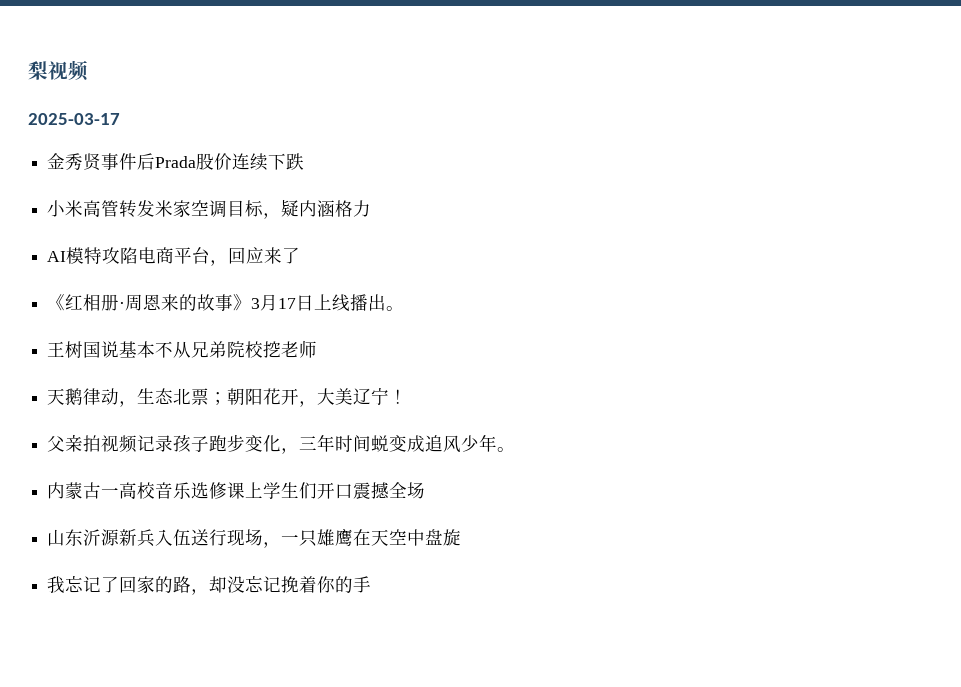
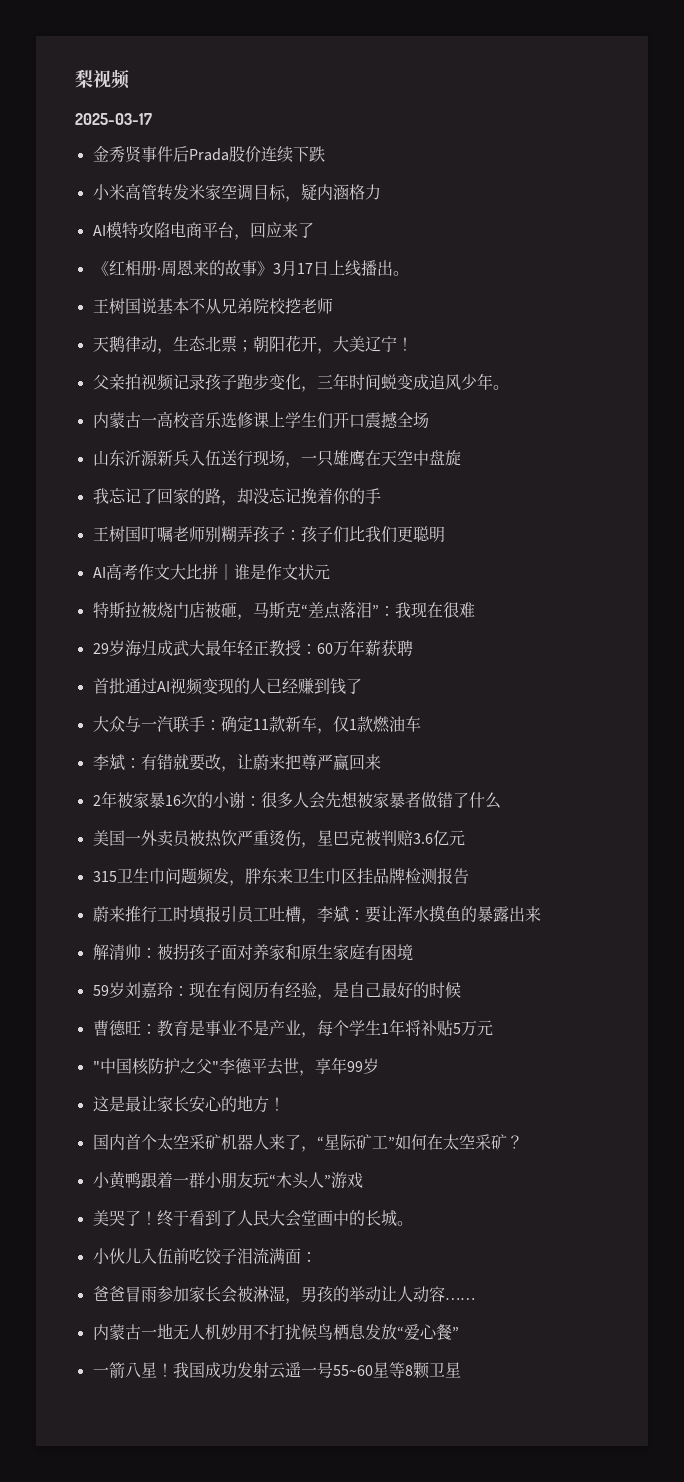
+ 王树国叮嘱老师别糊弄孩子：孩子们比我们更聪明
+ AI高考作文大比拼｜谁是作文状元
+ 特斯拉被烧门店被砸，马斯克“差点落泪”：我现在很难
+ 29岁海归成武大最年轻正教授：60万年薪获聘
+ 首批通过AI视频变现的人已经赚到钱了
+ 大众与一汽联手：确定11款新车，仅1款燃油车
+ 李斌：有错就要改，让蔚来把尊严赢回来
+ 2年被家暴16次的小谢：很多人会先想被家暴者做错了什么
+ 美国一外卖员被热饮严重烫伤，星巴克被判赔3.6亿元
+ 315卫生巾问题频发，胖东来卫生巾区挂品牌检测报告
+ 蔚来推行工时填报引员工吐槽，李斌：要让浑水摸鱼的暴露出来
+ 解清帅：被拐孩子面对养家和原生家庭有困境
+ 59岁刘嘉玲：现在有阅历有经验，是自己最好的时候
+ 曹德旺：教育是事业不是产业，每个学生1年将补贴5万元
+ "中国核防护之父"李德平去世，享年99岁
+ 这是最让家长安心的地方！
+ 国内首个太空采矿机器人来了，“星际矿工”如何在太空采矿？
+ 小黄鸭跟着一群小朋友玩“木头人”游戏
+ 美哭了！终于看到了人民大会堂画中的长城。
+ 小伙儿入伍前吃饺子泪流满面：
+ 爸爸冒雨参加家长会被淋湿，男孩的举动让人动容……
+ 内蒙古一地无人机妙用不打扰候鸟栖息发放“爱心餐”
+ 一箭八星！我国成功发射云遥一号55~60星等8颗卫星

